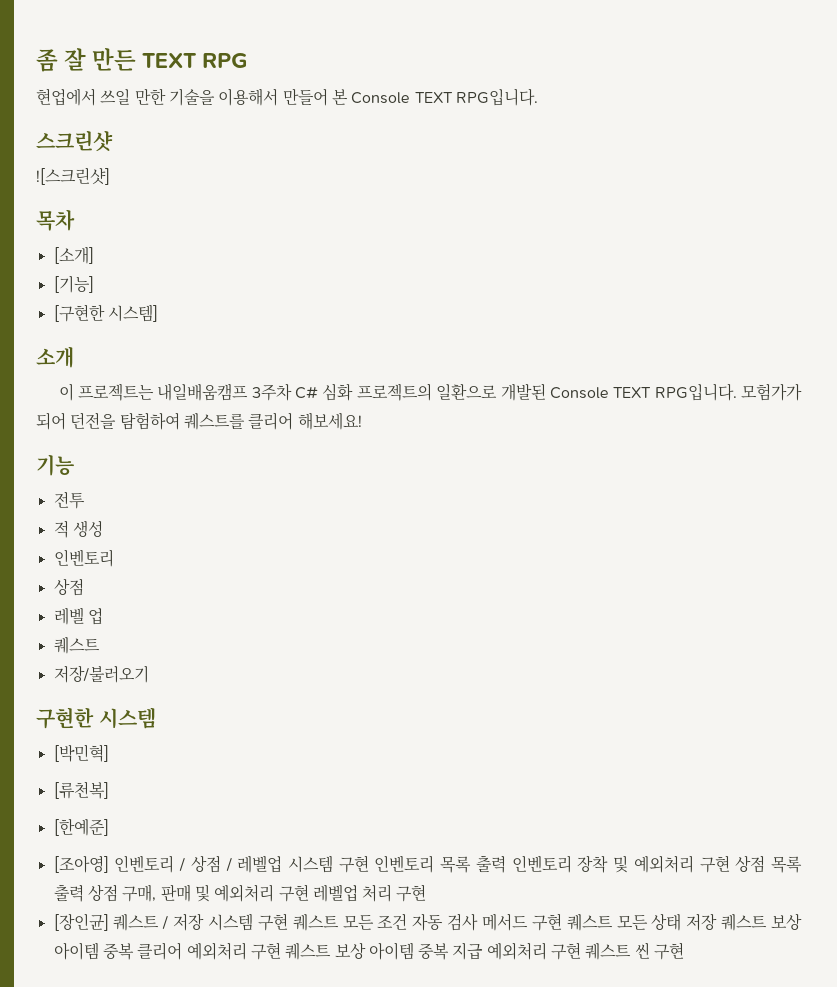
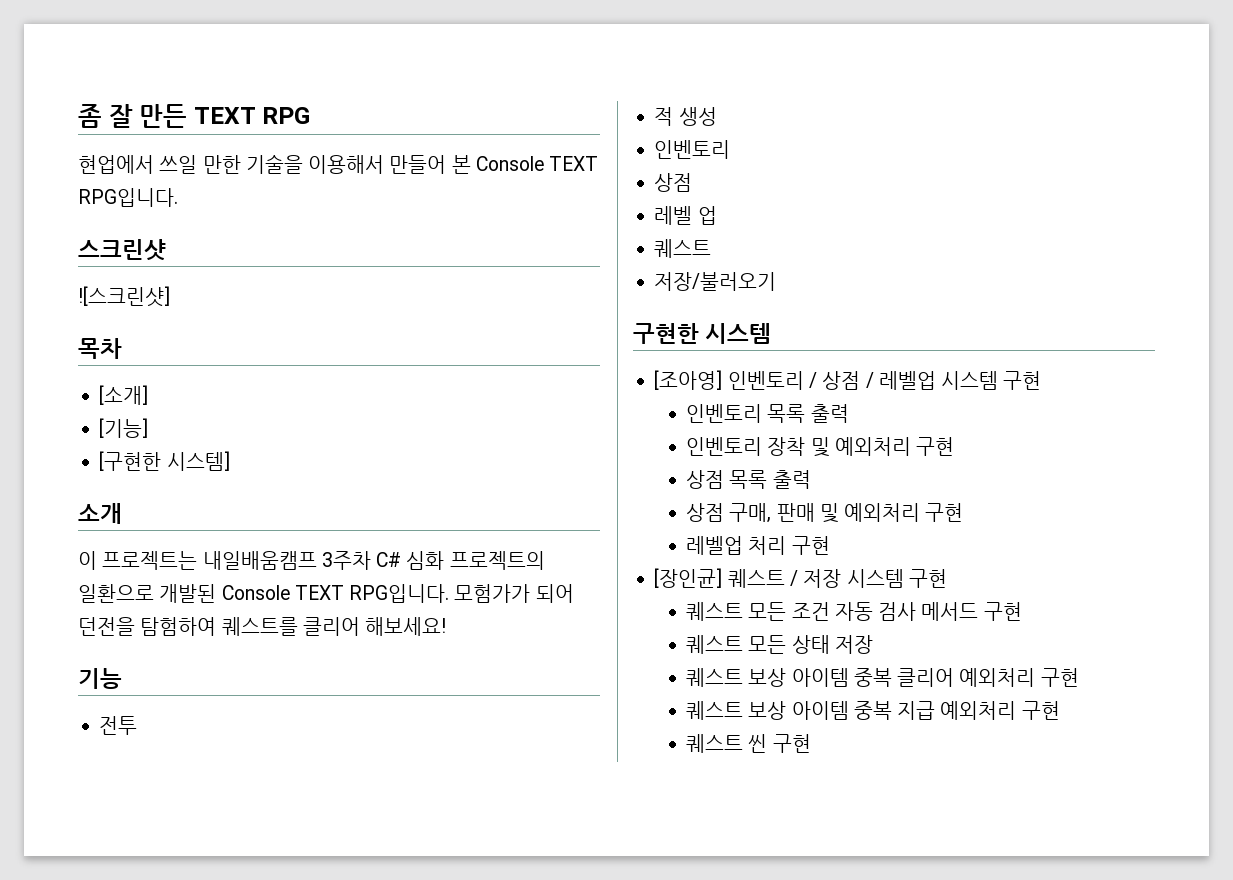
- [박민혁]
- [류천복]
- [한예준]
- [조아영] 인벤토리 / 상점 / 레벨업 시스템 구현 인벤토리 목록 출력 인벤토리 장착 및 예외처리 구현 상점 목록 출력 상점 구매, 판매 및 예외처리 구현 레벨업 처리 구현
+ [조아영] 인벤토리 / 상점 / 레벨업 시스템 구현
+ 인벤토리 목록 출력
+ 인벤토리 장착 및 예외처리 구현
+ 상점 목록 출력
+ 상점 구매, 판매 및 예외처리 구현
+ 레벨업 처리 구현
- [장인균] 퀘스트 / 저장 시스템 구현 퀘스트 모든 조건 자동 검사 메서드 구현 퀘스트 모든 상태 저장 퀘스트 보상 아이템 중복 클리어 예외처리 구현 퀘스트 보상 아이템 중복 지급 예외처리 구현 퀘스트 씬 구현
+ [장인균] 퀘스트 / 저장 시스템 구현
+ 퀘스트 모든 조건 자동 검사 메서드 구현
+ 퀘스트 모든 상태 저장
+ 퀘스트 보상 아이템 중복 클리어 예외처리 구현
+ 퀘스트 보상 아이템 중복 지급 예외처리 구현
+ 퀘스트 씬 구현

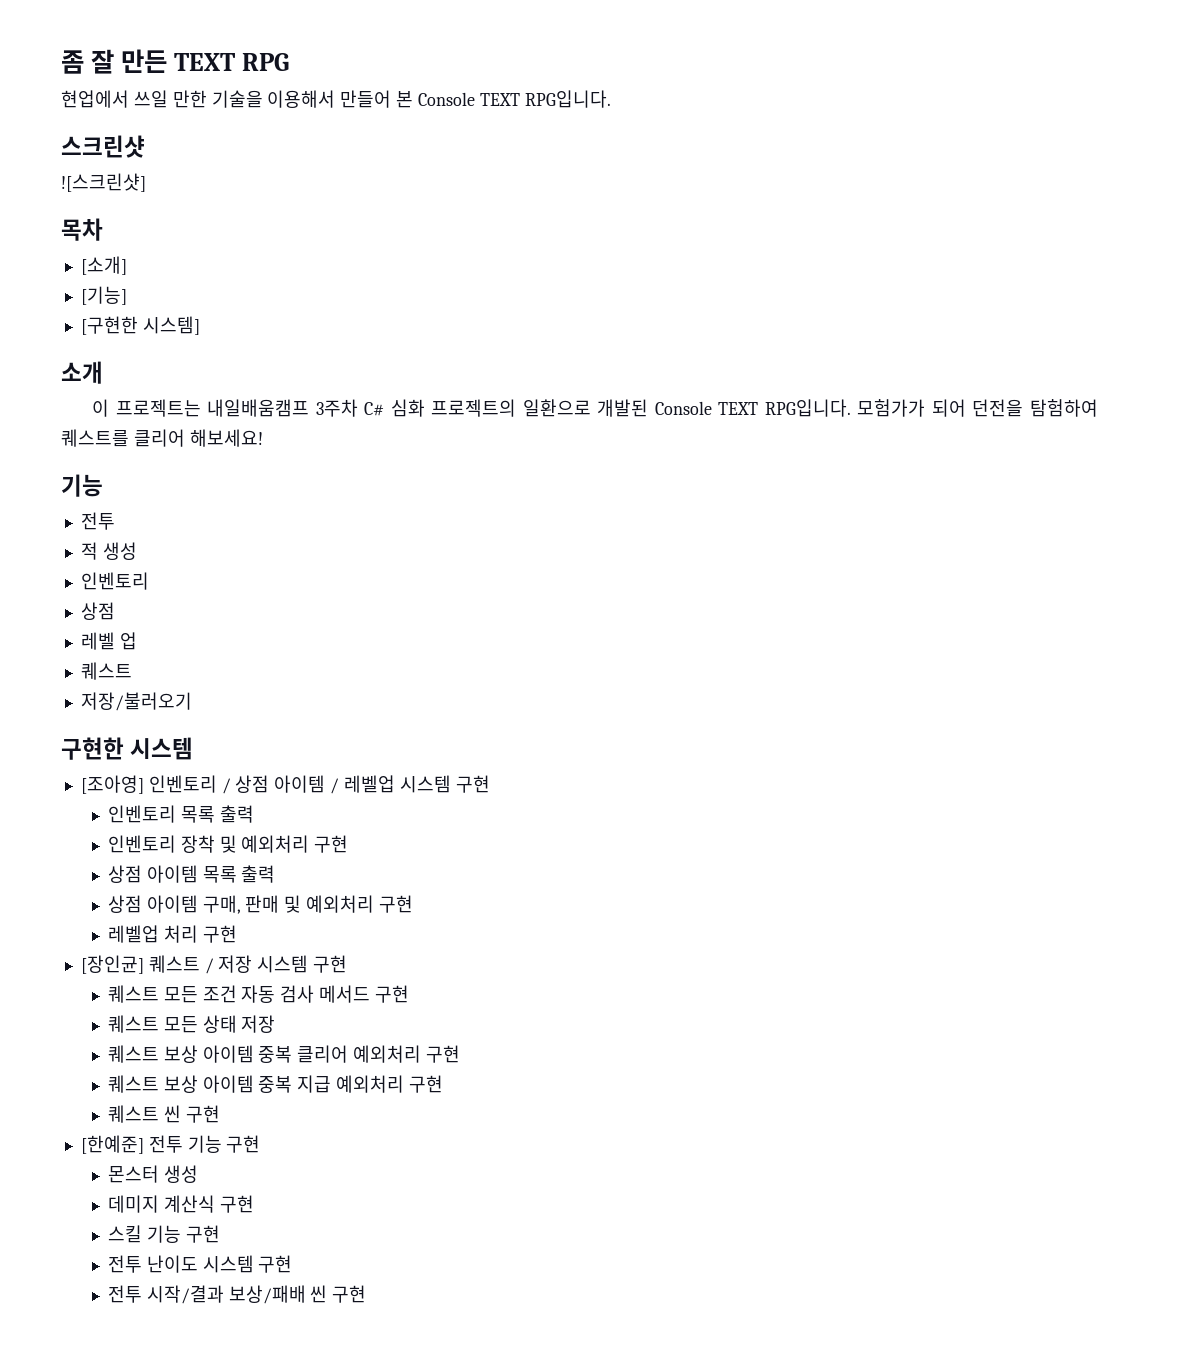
- [조아영] 인벤토리 / 상점 / 레벨업 시스템 구현
+ [조아영] 인벤토리 / 상점 아이템 / 레벨업 시스템 구현
- 상점 목록 출력
+ 상점 아이템 목록 출력
- 상점 구매, 판매 및 예외처리 구현
+ 상점 아이템 구매, 판매 및 예외처리 구현
+ [한예준] 전투 기능 구현
+ 몬스터 생성
+ 데미지 계산식 구현
+ 스킬 기능 구현
+ 전투 난이도 시스템 구현
+ 전투 시작/결과 보상/패배 씬 구현

